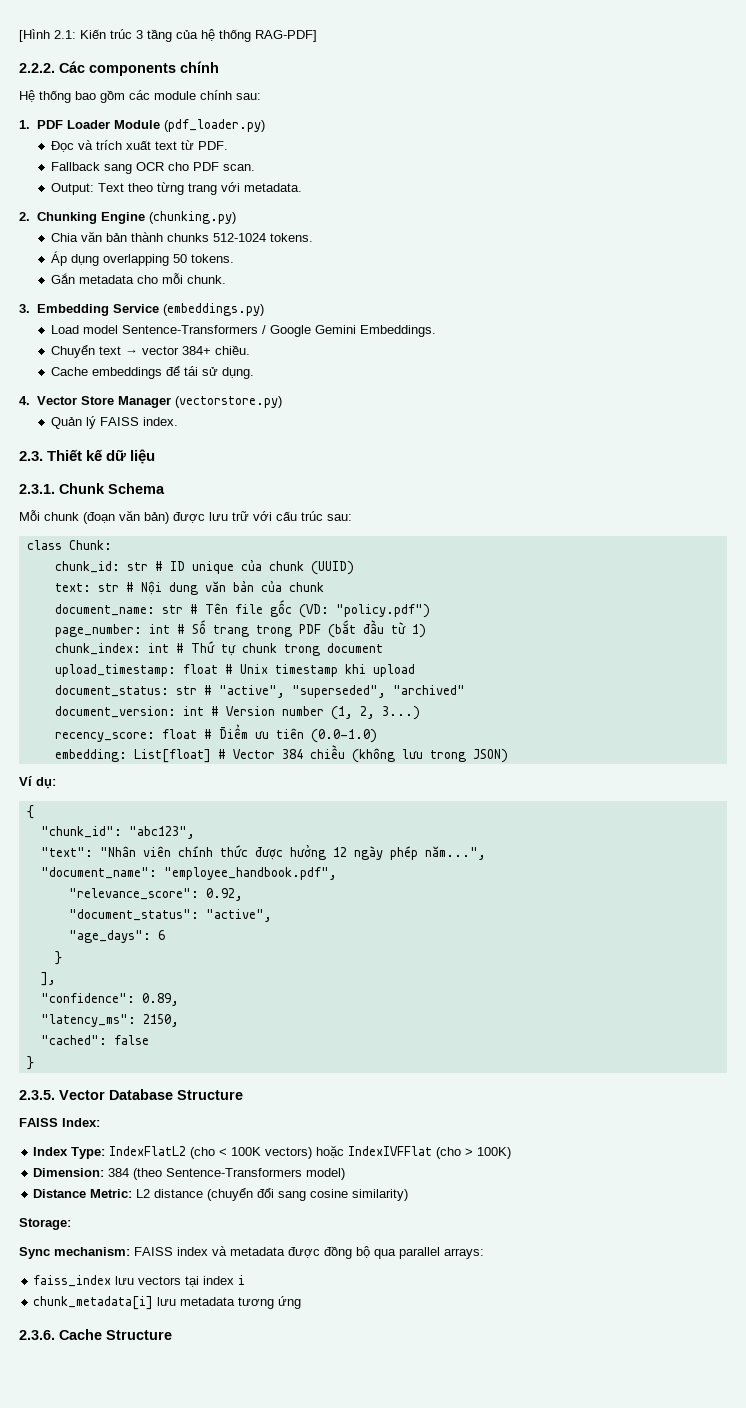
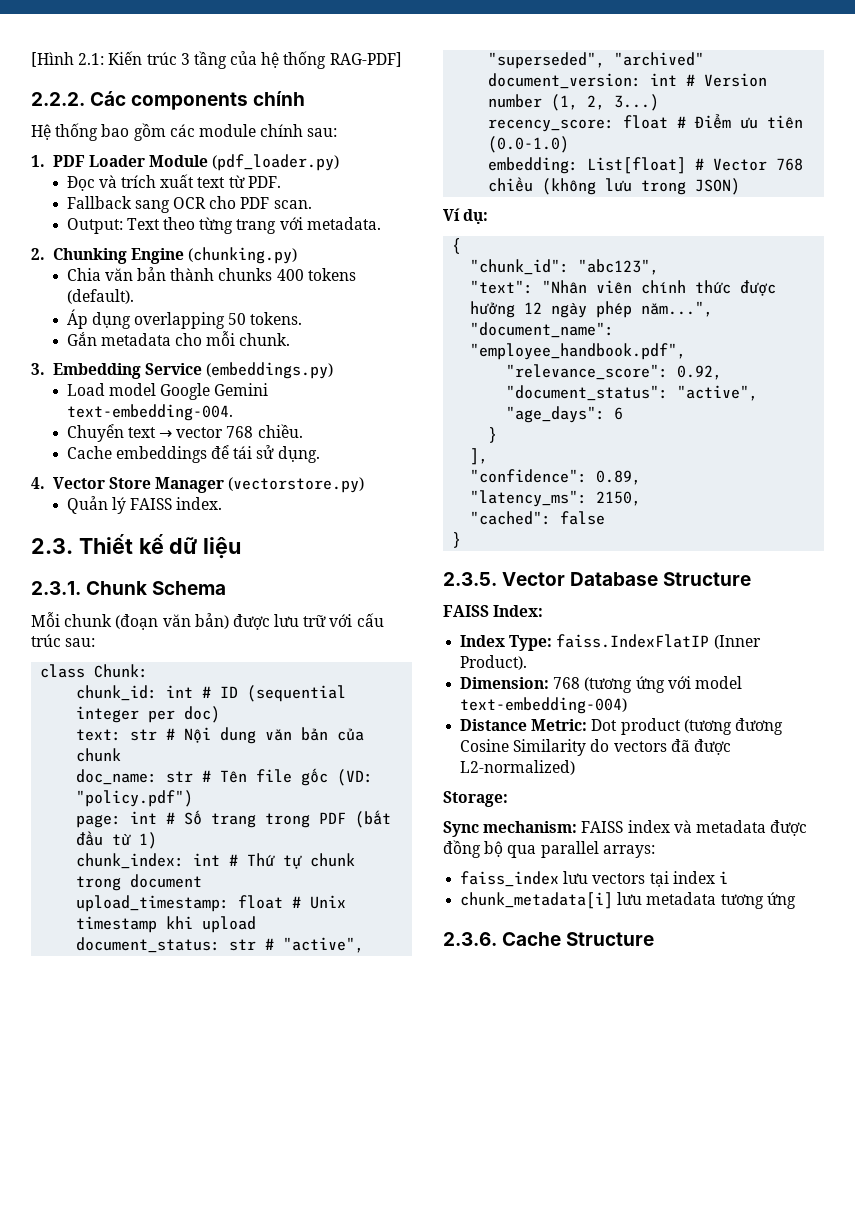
- Chia văn bản thành chunks 512-1024 tokens.
+ Chia văn bản thành chunks 400 tokens (default).
- Load model Sentence-Transformers / Google Gemini Embeddings.
+ Load model Google Gemini text-embedding-004.
- Chuyển text → vector 384+ chiều.
+ Chuyển text → vector 768 chiều.
- chunk_id: str # ID unique của chunk (UUID)
+ chunk_id: int # ID (sequential integer per doc)
- document_name: str # Tên file gốc (VD: "policy.pdf")
+ doc_name: str # Tên file gốc (VD: "policy.pdf")
- page_number: int # Số trang trong PDF (bắt đầu từ 1)
+ page: int # Số trang trong PDF (bắt đầu từ 1)
- embedding: List[float] # Vector 384 chiều (không lưu trong JSON)
+ embedding: List[float] # Vector 768 chiều (không lưu trong JSON)
- Index Type: IndexFlatL2 (cho < 100K vectors) hoặc IndexIVFFlat (cho > 100K)
- Dimension: 384 (theo Sentence-Transformers model)
- Distance Metric: L2 distance (chuyển đổi sang cosine similarity)
+ Index Type: faiss.IndexFlatIP (Inner Product).
+ Dimension: 768 (tương ứng với model text-embedding-004)
+ Distance Metric: Dot product (tương đương Cosine Similarity do vectors đã được L2-normalized)

